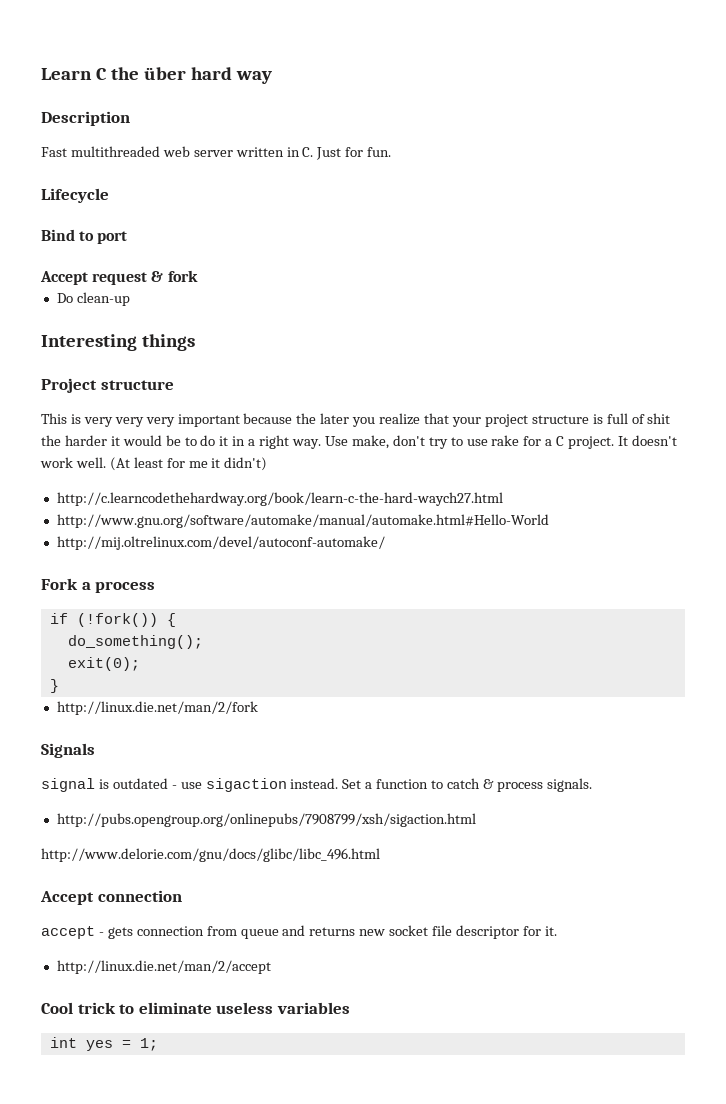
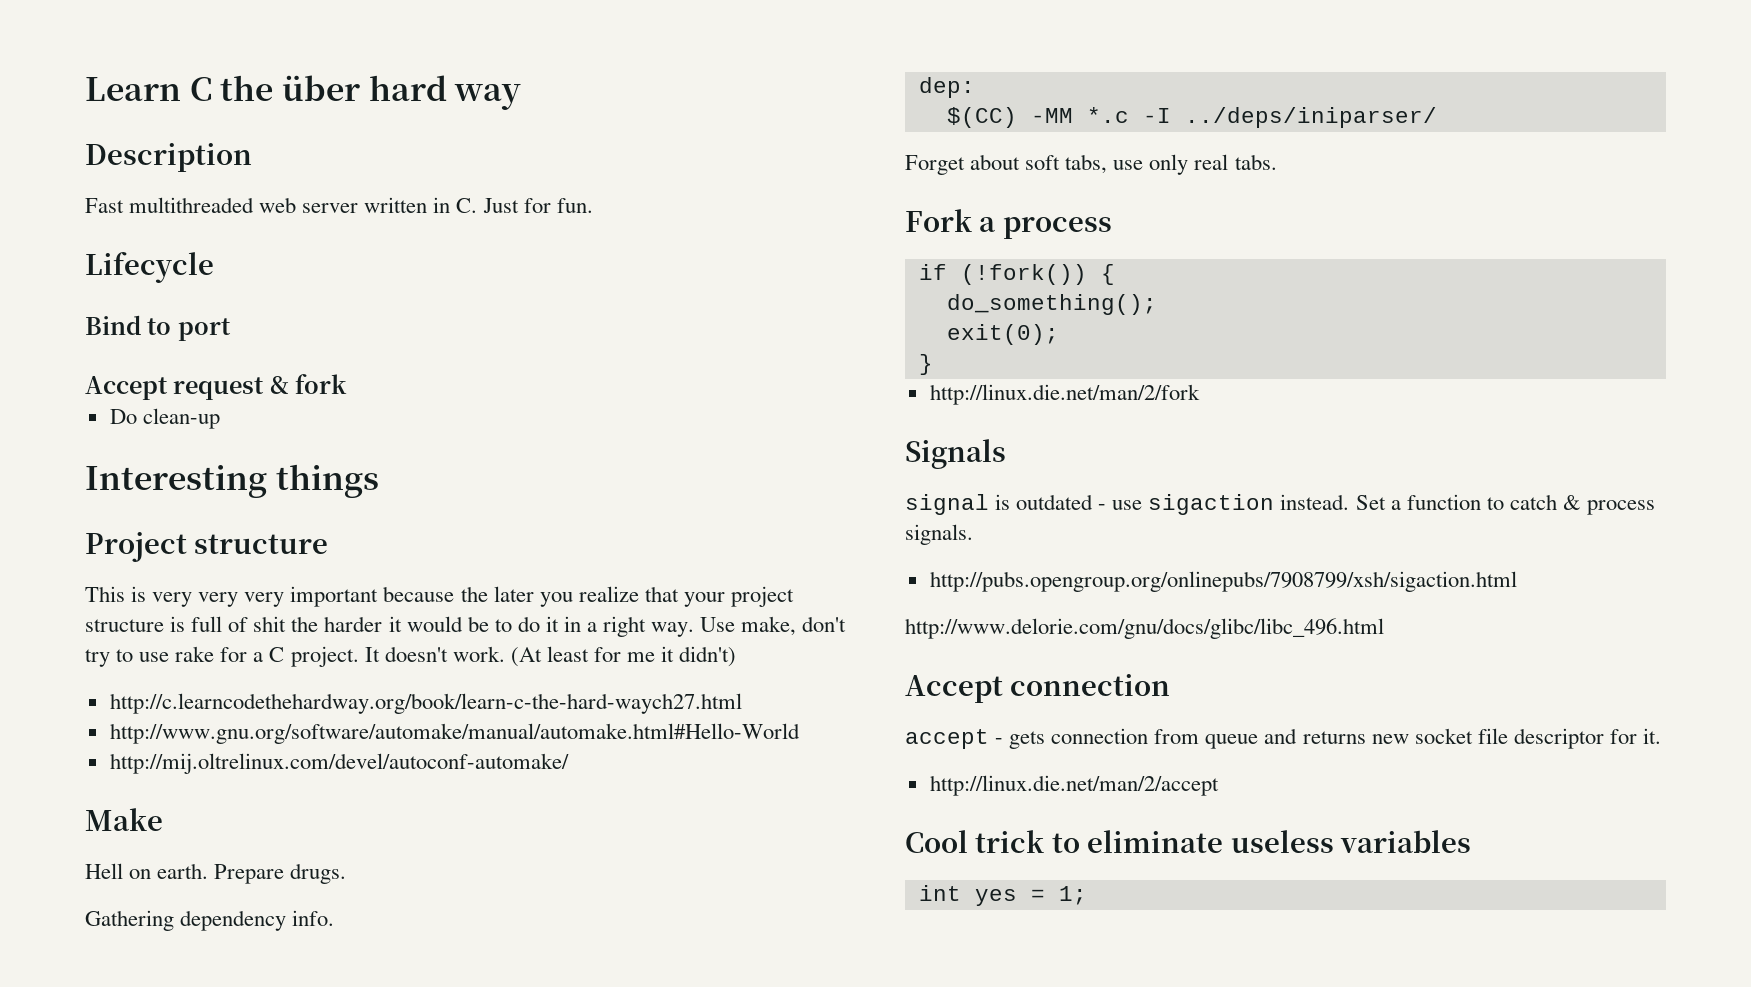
- It doesn't work well.
+ It doesn't work.
+ Make
+ Hell on earth. Prepare drugs.
+ Gathering dependency info.
+ dep:
+ $(CC) -MM *.c -I ../deps/iniparser/
+ Forget about soft tabs, use only real tabs.

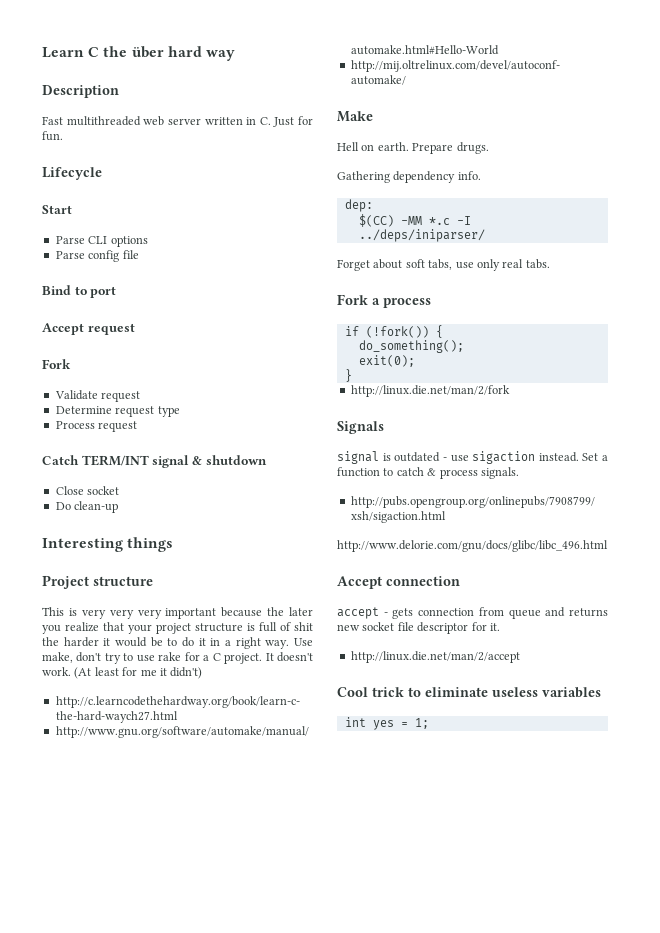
+ Start
+ Parse CLI options
+ Parse config file
- Accept request & fork
+ Accept request
+ Fork
+ Validate request
+ Determine request type
+ Process request
+ Catch TERM/INT signal & shutdown
+ Close socket

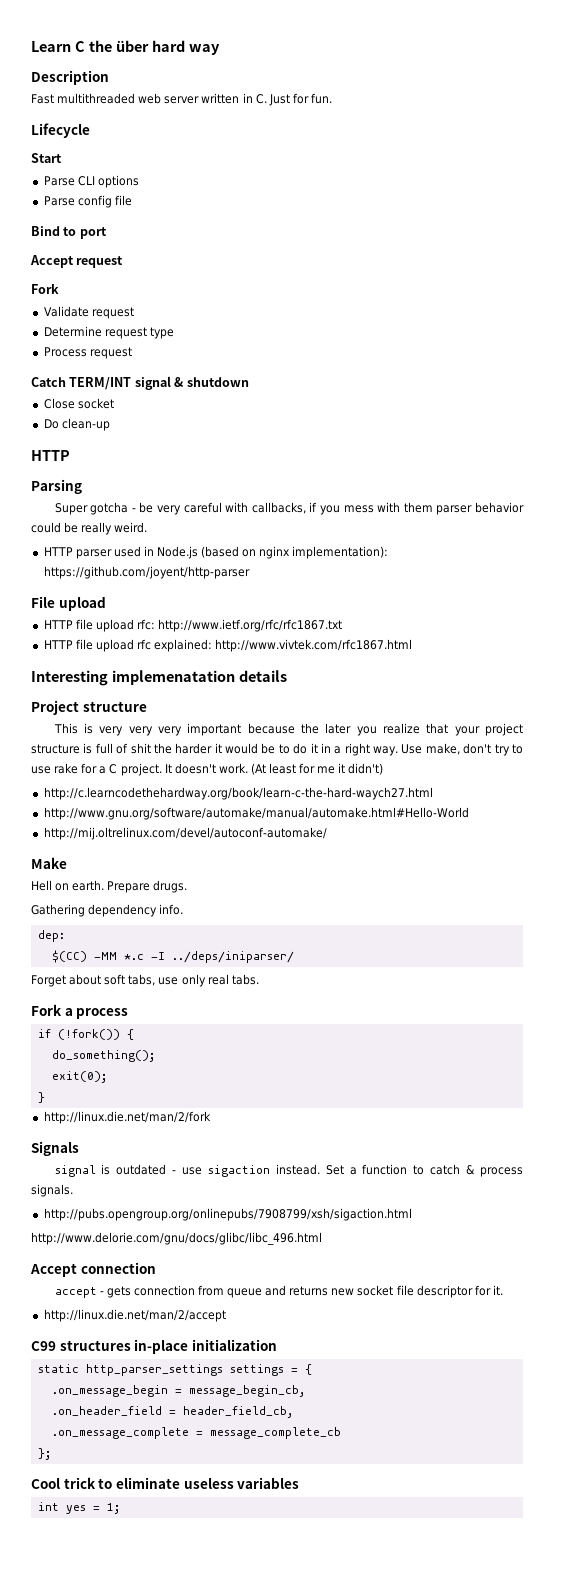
  Do clean-up
+ HTTP
+ Parsing
+ Super gotcha - be very careful with callbacks, if you mess with them parser behavior could be really weird.
+ HTTP parser used in Node.js (based on nginx implementation): https://github.com/joyent/http-parser
+ File upload
+ HTTP file upload rfc: http://www.ietf.org/rfc/rfc1867.txt
+ HTTP file upload rfc explained: http://www.vivtek.com/rfc1867.html
- Interesting things
+ Interesting implemenatation details
+ C99 structures in-place initialization
+ static http_parser_settings settings = {
+ .on_message_begin = message_begin_cb,
+ .on_header_field = header_field_cb,
+ .on_message_complete = message_complete_cb
+ };

